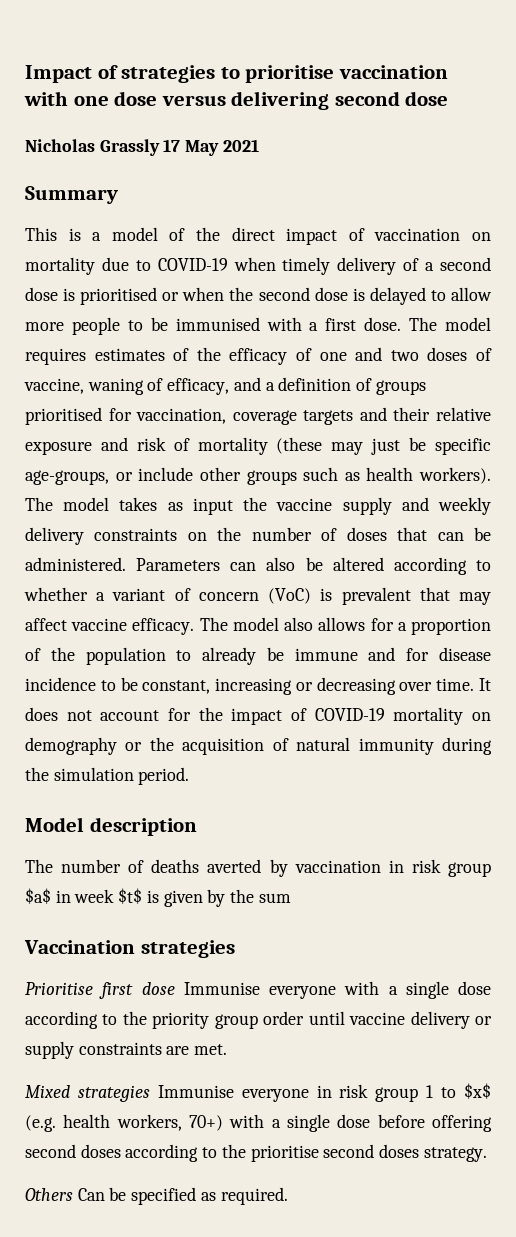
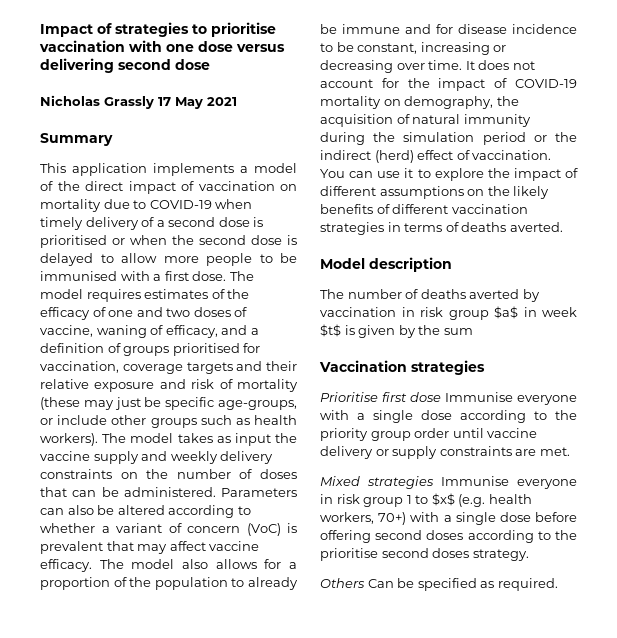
- This is a model of the direct impact of vaccination on mortality due to COVID-19 when timely delivery of a second dose is prioritised or when the second dose is delayed to allow more people to be immunised with a first dose.
+ This application implements a model of the direct impact of vaccination on mortality due to COVID-19 when timely delivery of a second dose is prioritised or when the second dose is delayed to allow more people to be immunised with a first dose.
- It does not account for the impact of COVID-19 mortality on demography or the acquisition of natural immunity during the simulation period.
+ It does not account for the impact of COVID-19 mortality on demography, the acquisition of natural immunity during the simulation period or the indirect (herd) effect of vaccination. You can use it to explore the impact of different assumptions on the likely benefits of different vaccination strategies in terms of deaths averted.

